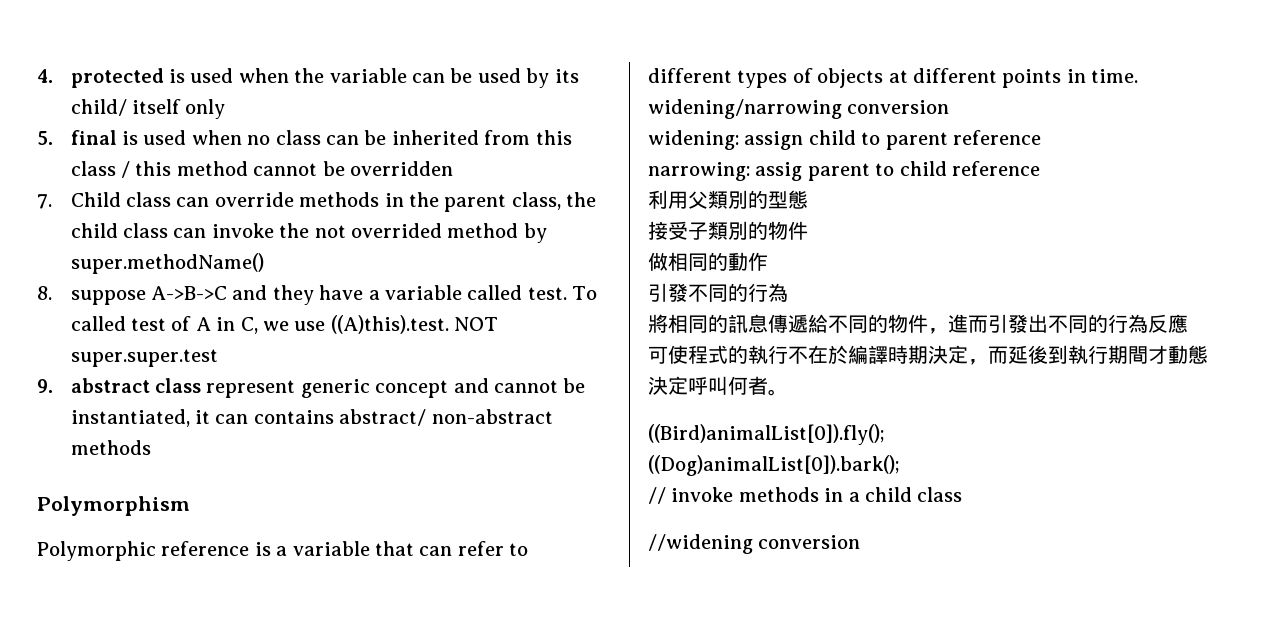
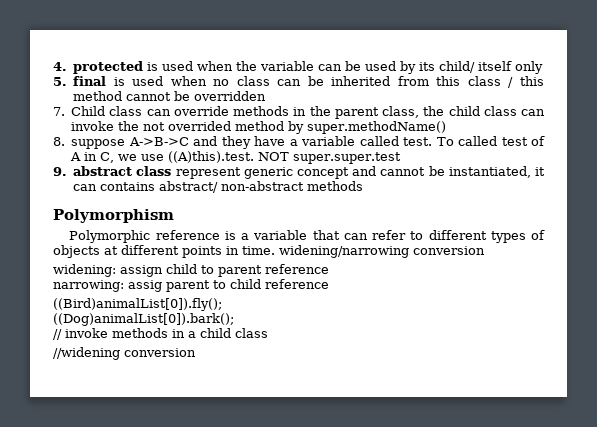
- 利用父類別的型態
- 接受子類別的物件
- 做相同的動作
- 引發不同的行為
- 將相同的訊息傳遞給不同的物件，進而引發出不同的行為反應
- 可使程式的執行不在於編譯時期決定，而延後到執行期間才動態決定呼叫何者。

